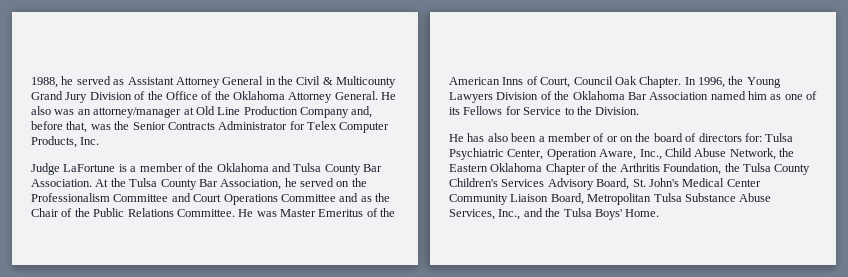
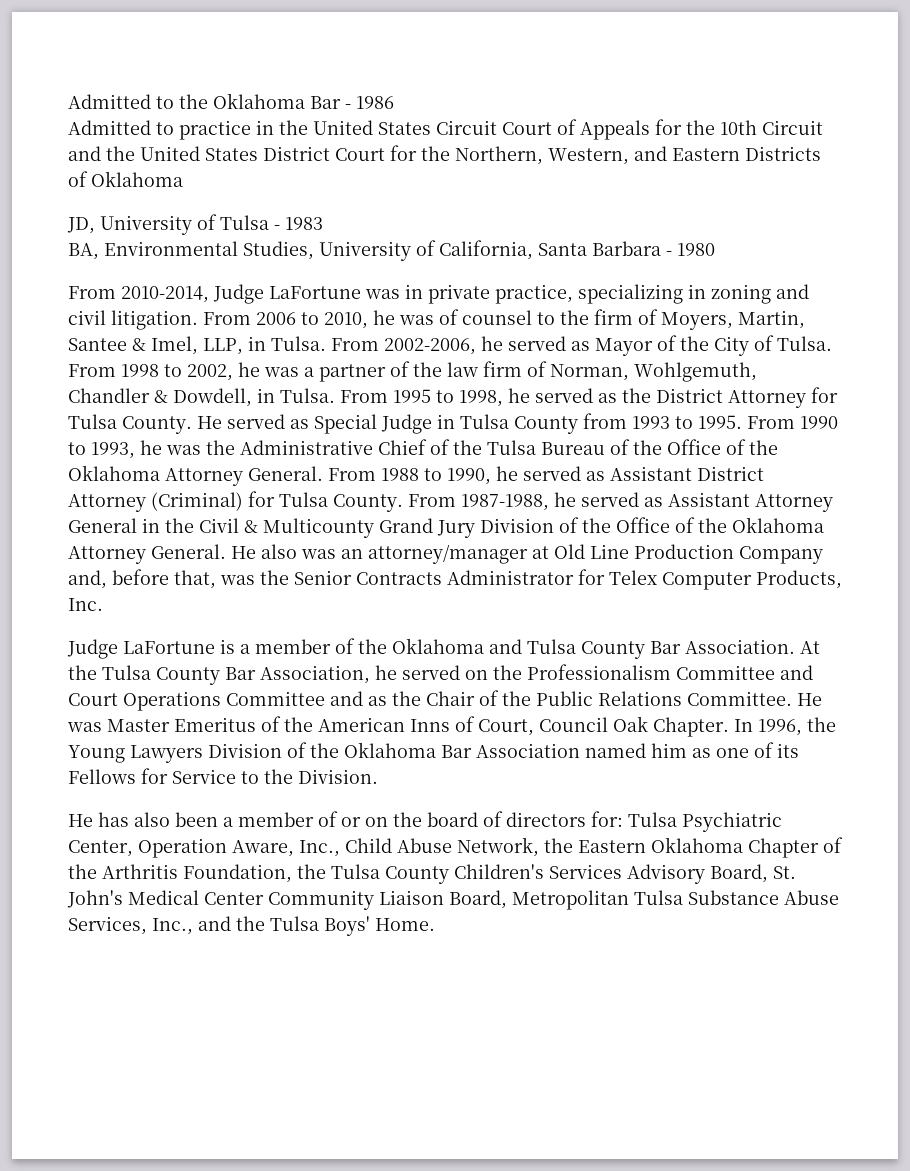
- 1988, he served as Assistant Attorney General in the Civil & Multicounty Grand Jury Division of the Office of the Oklahoma Attorney General.
+ Admitted to the Oklahoma Bar - 1986
+ Admitted to practice in the United States Circuit Court of Appeals for the 10th Circuit and the United States District Court for the Northern, Western, and Eastern Districts of Oklahoma
+ JD, University of Tulsa - 1983
+ BA, Environmental Studies, University of California, Santa Barbara - 1980
+ From 2010-2014, Judge LaFortune was in private practice, specializing in zoning and civil litigation. From 2006 to 2010, he was of counsel to the firm of Moyers, Martin, Santee & Imel, LLP, in Tulsa. From 2002-2006, he served as Mayor of the City of Tulsa. From 1998 to 2002, he was a partner of the law firm of Norman, Wohlgemuth, Chandler & Dowdell, in Tulsa. From 1995 to 1998, he served as the District Attorney for Tulsa County. He served as Special Judge in Tulsa County from 1993 to 1995. From 1990 to 1993, he was the Administrative Chief of the Tulsa Bureau of the Office of the Oklahoma Attorney General. From 1988 to 1990, he served as Assistant District Attorney (Criminal) for Tulsa County. From 1987-1988, he served as Assistant Attorney General in the Civil & Multicounty Grand Jury Division of the Office of the Oklahoma Attorney General.

